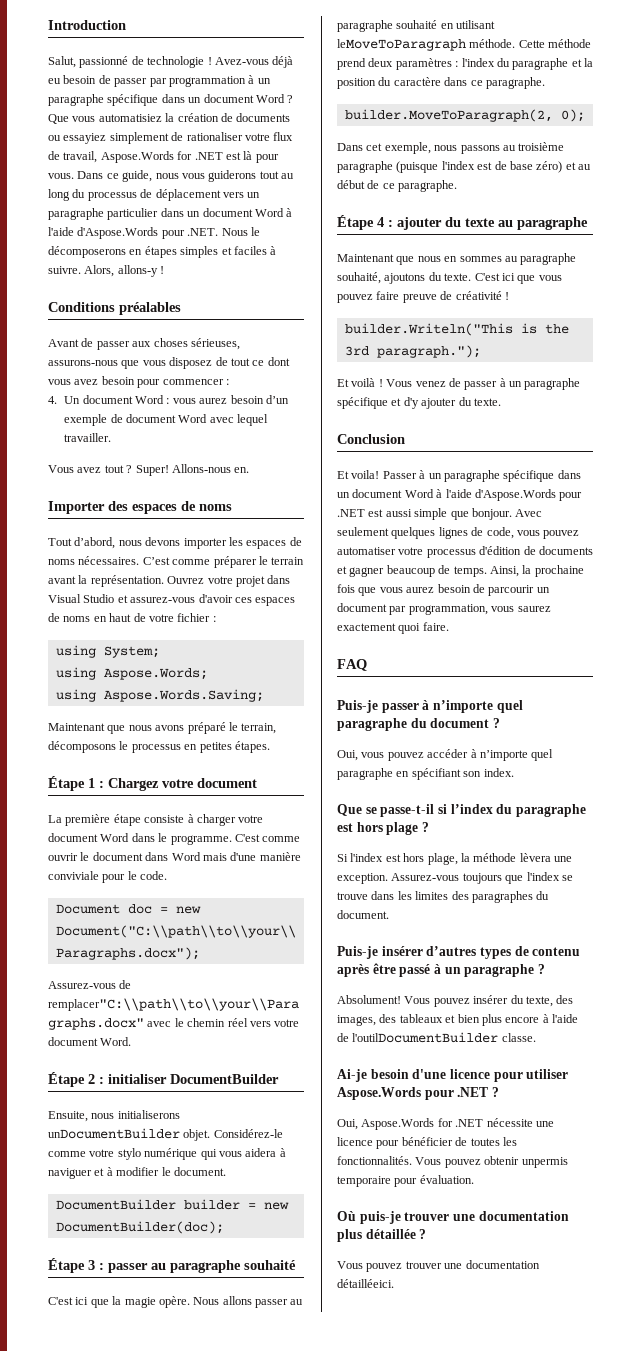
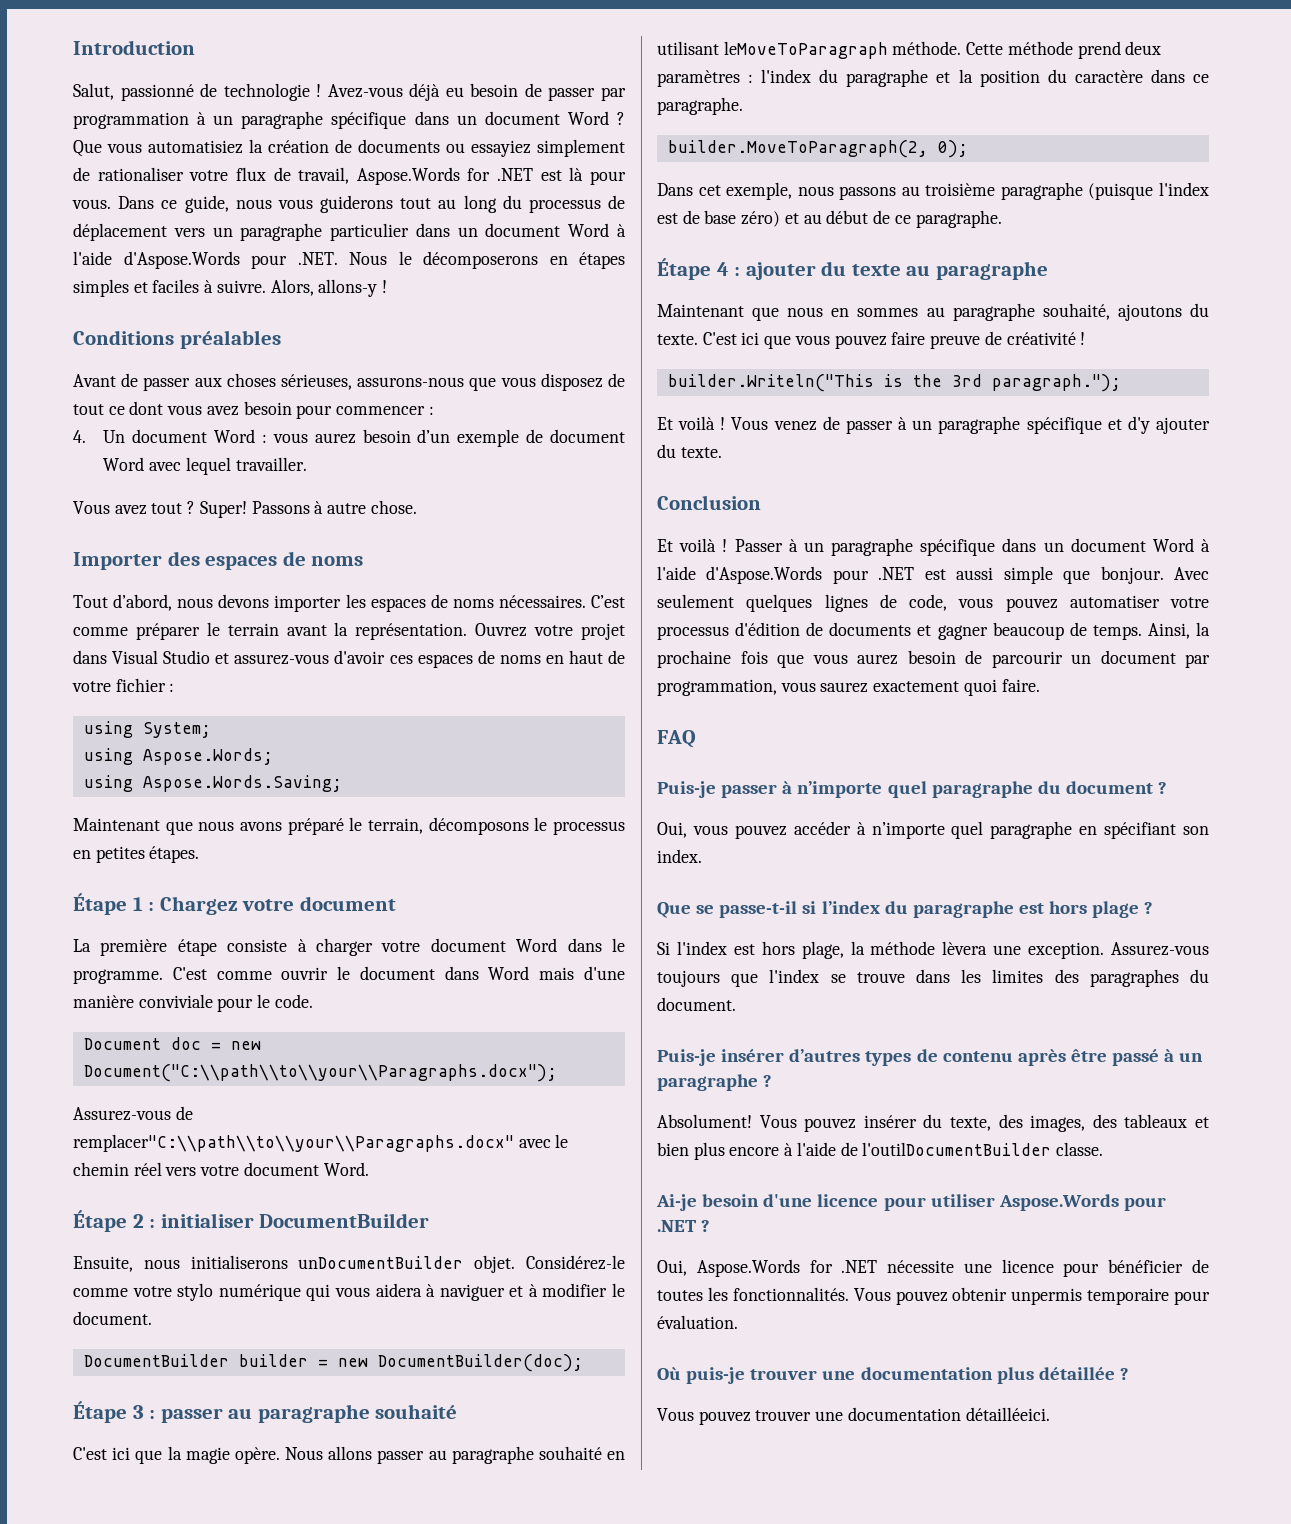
- Allons-nous en.
+ Passons à autre chose.
  Conclusion
- Et voila!
+ Et voilà !

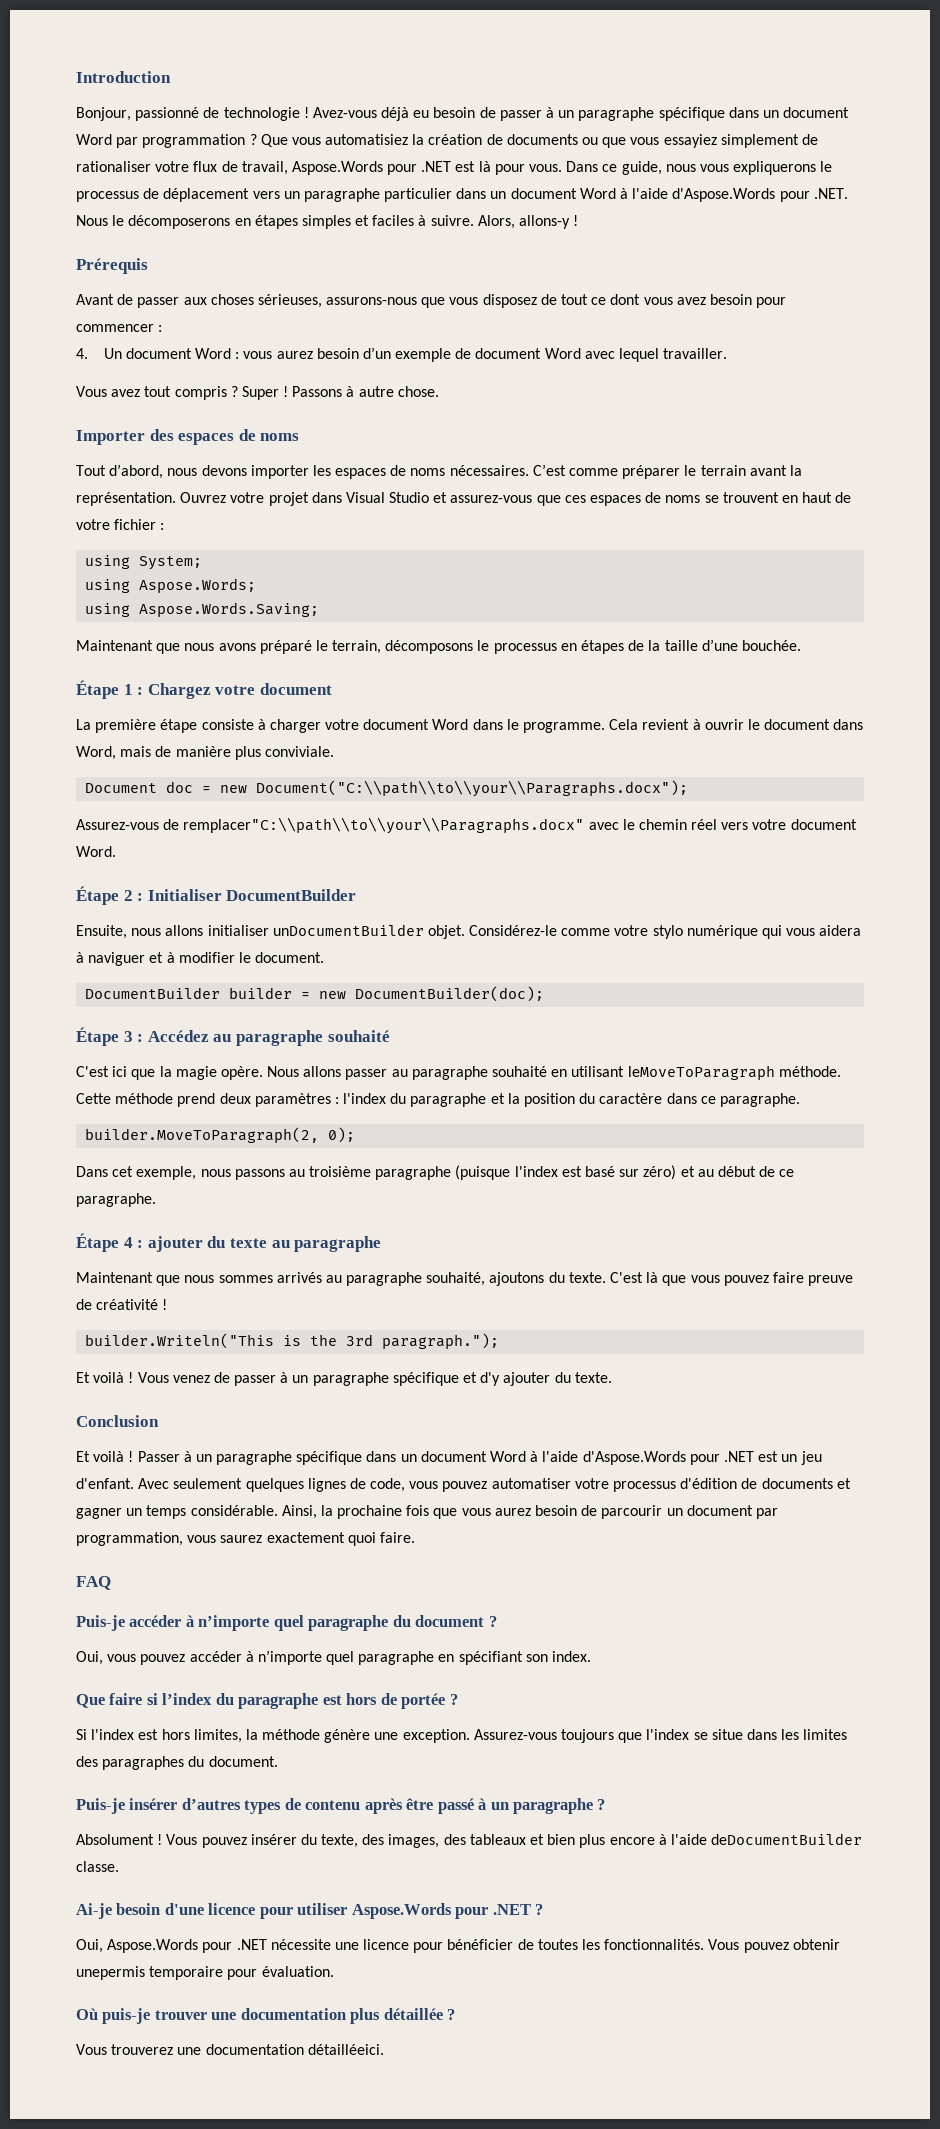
- Salut, passionné de technologie !
+ Bonjour, passionné de technologie !
- Avez-vous déjà eu besoin de passer par programmation à un paragraphe spécifique dans un document Word ?
+ Avez-vous déjà eu besoin de passer à un paragraphe spécifique dans un document Word par programmation ?
- Que vous automatisiez la création de documents ou essayiez simplement de rationaliser votre flux de travail, Aspose.Words for .NET est là pour vous.
+ Que vous automatisiez la création de documents ou que vous essayiez simplement de rationaliser votre flux de travail, Aspose.Words pour .NET est là pour vous.
- Dans ce guide, nous vous guiderons tout au long du processus de déplacement vers un paragraphe particulier dans un document Word à l'aide d'Aspose.Words pour .NET. Nous le décomposerons en étapes simples et faciles à suivre.
+ Dans ce guide, nous vous expliquerons le processus de déplacement vers un paragraphe particulier dans un document Word à l'aide d'Aspose.Words pour .NET. Nous le décomposerons en étapes simples et faciles à suivre.
- Conditions préalables
+ Prérequis
- Vous avez tout ? Super!
+ Vous avez tout compris ? Super !
- Ouvrez votre projet dans Visual Studio et assurez-vous d'avoir ces espaces de noms en haut de votre fichier :
+ Ouvrez votre projet dans Visual Studio et assurez-vous que ces espaces de noms se trouvent en haut de votre fichier :
- Maintenant que nous avons préparé le terrain, décomposons le processus en petites étapes.
+ Maintenant que nous avons préparé le terrain, décomposons le processus en étapes de la taille d’une bouchée.
- C'est comme ouvrir le document dans Word mais d'une manière conviviale pour le code.
+ Cela revient à ouvrir le document dans Word, mais de manière plus conviviale.
- Étape 2 : initialiser DocumentBuilder
+ Étape 2 : Initialiser DocumentBuilder
- Ensuite, nous initialiserons unDocumentBuilder objet.
+ Ensuite, nous allons initialiser unDocumentBuilder objet.
- Étape 3 : passer au paragraphe souhaité
+ Étape 3 : Accédez au paragraphe souhaité
- Dans cet exemple, nous passons au troisième paragraphe (puisque l'index est de base zéro) et au début de ce paragraphe.
+ Dans cet exemple, nous passons au troisième paragraphe (puisque l'index est basé sur zéro) et au début de ce paragraphe.
- Maintenant que nous en sommes au paragraphe souhaité, ajoutons du texte.
+ Maintenant que nous sommes arrivés au paragraphe souhaité, ajoutons du texte.
- C'est ici que vous pouvez faire preuve de créativité !
+ C'est là que vous pouvez faire preuve de créativité !
- Passer à un paragraphe spécifique dans un document Word à l'aide d'Aspose.Words pour .NET est aussi simple que bonjour.
+ Passer à un paragraphe spécifique dans un document Word à l'aide d'Aspose.Words pour .NET est un jeu d'enfant.
- Avec seulement quelques lignes de code, vous pouvez automatiser votre processus d'édition de documents et gagner beaucoup de temps.
+ Avec seulement quelques lignes de code, vous pouvez automatiser votre processus d'édition de documents et gagner un temps considérable.
- Puis-je passer à n’importe quel paragraphe du document ?
+ Puis-je accéder à n’importe quel paragraphe du document ?
- Que se passe-t-il si l’index du paragraphe est hors plage ?
+ Que faire si l’index du paragraphe est hors de portée ?
- Si l'index est hors plage, la méthode lèvera une exception.
+ Si l'index est hors limites, la méthode génère une exception.
- Assurez-vous toujours que l'index se trouve dans les limites des paragraphes du document.
+ Assurez-vous toujours que l'index se situe dans les limites des paragraphes du document.
- Absolument!
+ Absolument !
- Vous pouvez insérer du texte, des images, des tableaux et bien plus encore à l'aide de l'outilDocumentBuilder classe.
+ Vous pouvez insérer du texte, des images, des tableaux et bien plus encore à l'aide deDocumentBuilder classe.
- Oui, Aspose.Words for .NET nécessite une licence pour bénéficier de toutes les fonctionnalités.
+ Oui, Aspose.Words pour .NET nécessite une licence pour bénéficier de toutes les fonctionnalités.
- Vous pouvez obtenir unpermis temporaire pour évaluation.
+ Vous pouvez obtenir unepermis temporaire pour évaluation.
- Vous pouvez trouver une documentation détailléeici.
+ Vous trouverez une documentation détailléeici.

